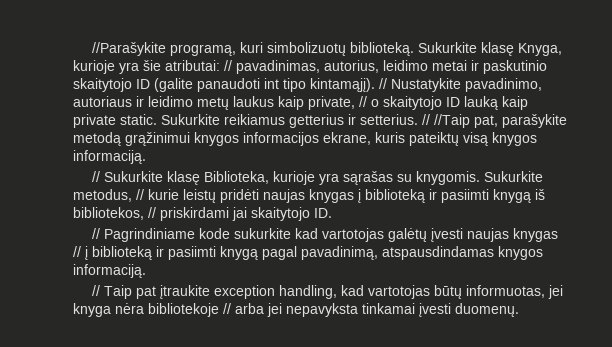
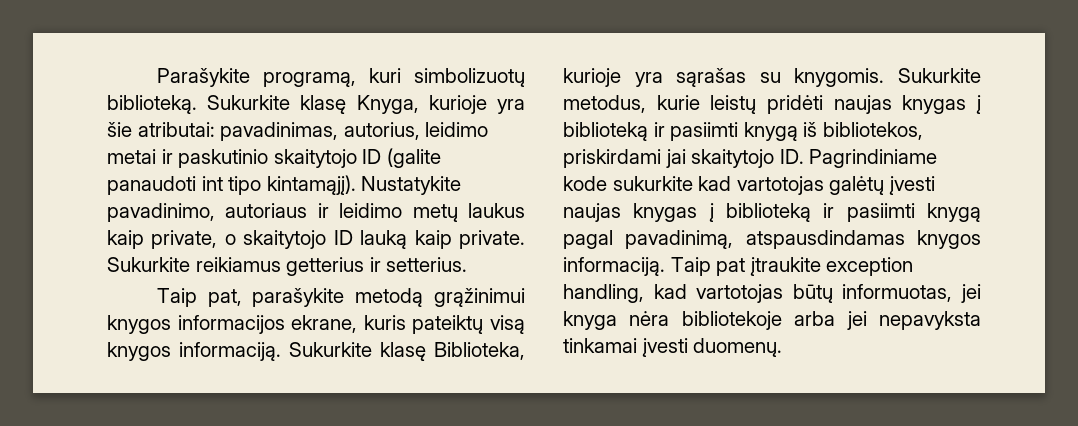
- //Parašykite programą, kuri simbolizuotų biblioteką.
+ Parašykite programą, kuri simbolizuotų biblioteką.
- Sukurkite klasę Knyga, kurioje yra šie atributai: // pavadinimas, autorius, leidimo metai ir paskutinio skaitytojo ID (galite panaudoti int tipo kintamąjį).
+ Sukurkite klasę Knyga, kurioje yra šie atributai: pavadinimas, autorius, leidimo metai ir paskutinio skaitytojo ID (galite panaudoti int tipo kintamąjį).
- // Nustatykite pavadinimo, autoriaus ir leidimo metų laukus kaip private, // o skaitytojo ID lauką kaip private static.
+ Nustatykite pavadinimo, autoriaus ir leidimo metų laukus kaip private, o skaitytojo ID lauką kaip private.
- Sukurkite reikiamus getterius ir setterius. // //Taip pat, parašykite metodą grąžinimui knygos informacijos ekrane, kuris pateiktų visą knygos informaciją.
- // Sukurkite klasę Biblioteka, kurioje yra sąrašas su knygomis.
+ Sukurkite reikiamus getterius ir setterius.
+ Taip pat, parašykite metodą grąžinimui knygos informacijos ekrane, kuris pateiktų visą knygos informaciją. Sukurkite klasę Biblioteka, kurioje yra sąrašas su knygomis.
- Sukurkite metodus, // kurie leistų pridėti naujas knygas į biblioteką ir pasiimti knygą iš bibliotekos, // priskirdami jai skaitytojo ID.
- // Pagrindiniame kode sukurkite kad vartotojas galėtų įvesti naujas knygas // į biblioteką ir pasiimti knygą pagal pavadinimą, atspausdindamas knygos informaciją.
- // Taip pat įtraukite exception handling, kad vartotojas būtų informuotas, jei knyga nėra bibliotekoje // arba jei nepavyksta tinkamai įvesti duomenų.
+ Sukurkite metodus, kurie leistų pridėti naujas knygas į biblioteką ir pasiimti knygą iš bibliotekos, priskirdami jai skaitytojo ID. Pagrindiniame kode sukurkite kad vartotojas galėtų įvesti naujas knygas į biblioteką ir pasiimti knygą pagal pavadinimą, atspausdindamas knygos informaciją. Taip pat įtraukite exception handling, kad vartotojas būtų informuotas, jei knyga nėra bibliotekoje arba jei nepavyksta tinkamai įvesti duomenų.

